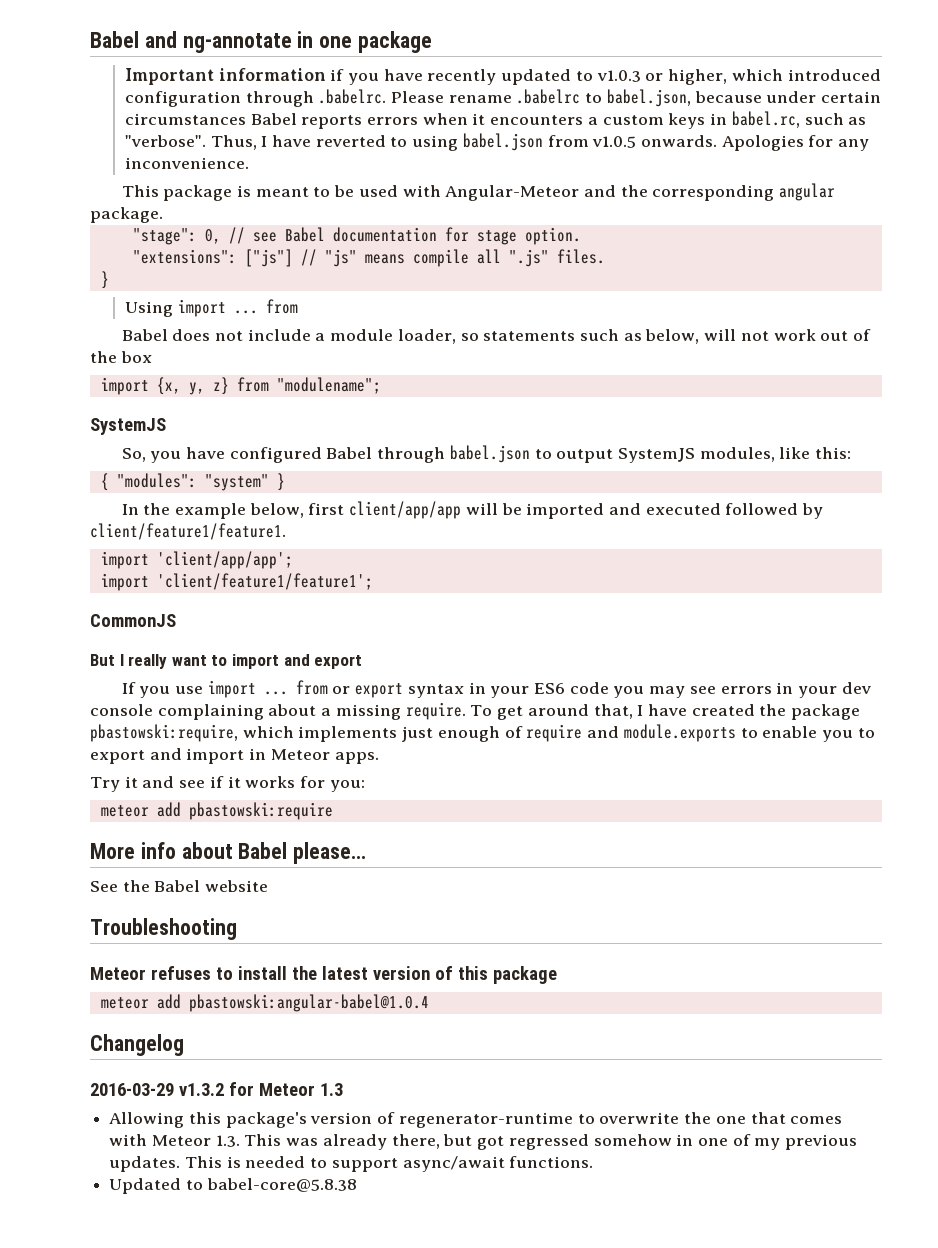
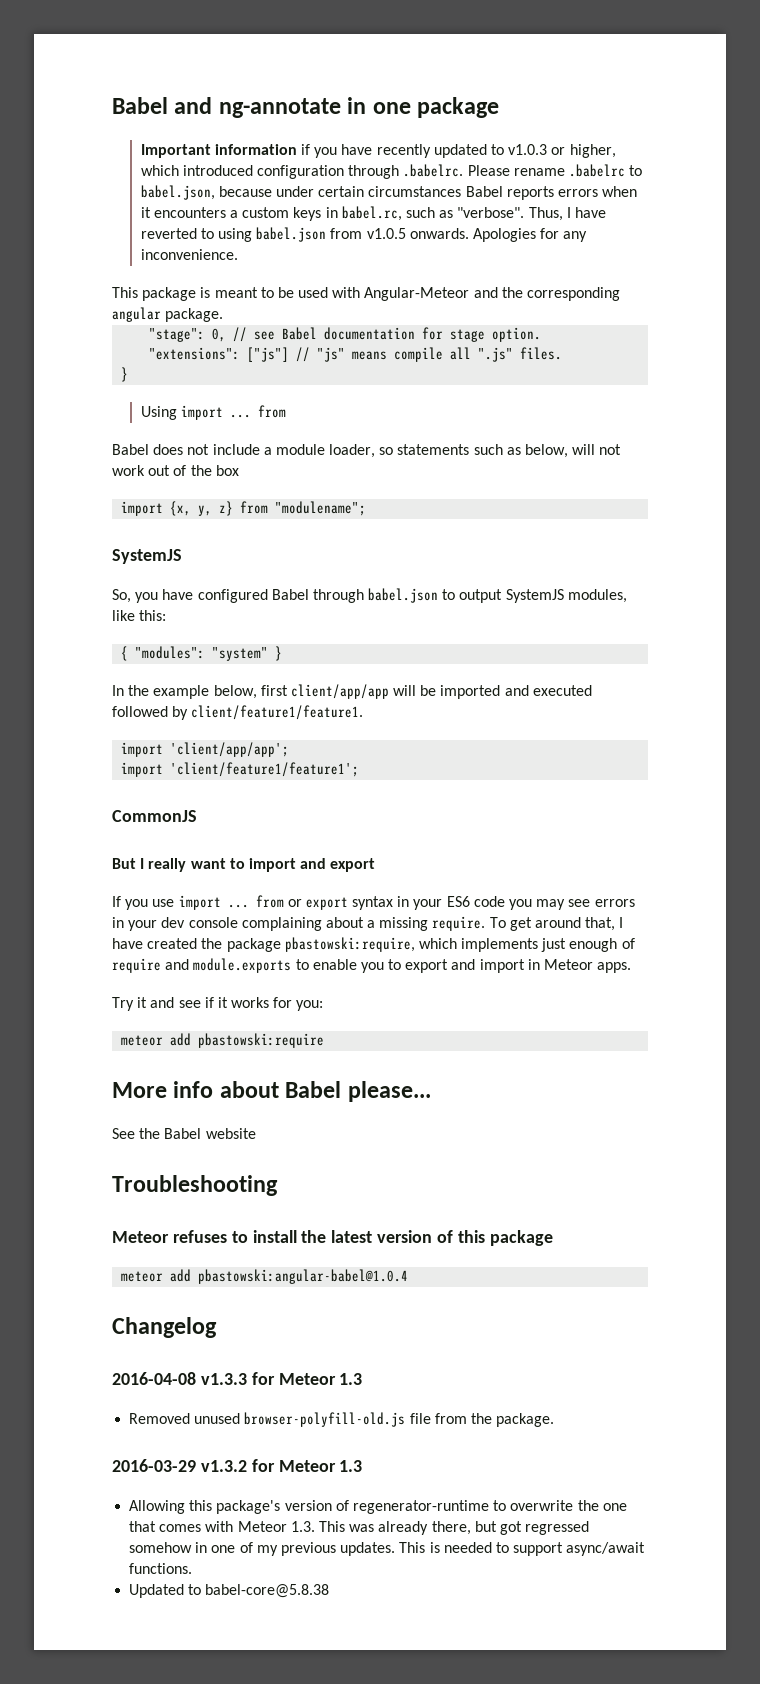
+ 2016-04-08 v1.3.3 for Meteor 1.3
+ Removed unused browser-polyfill-old.js file from the package.

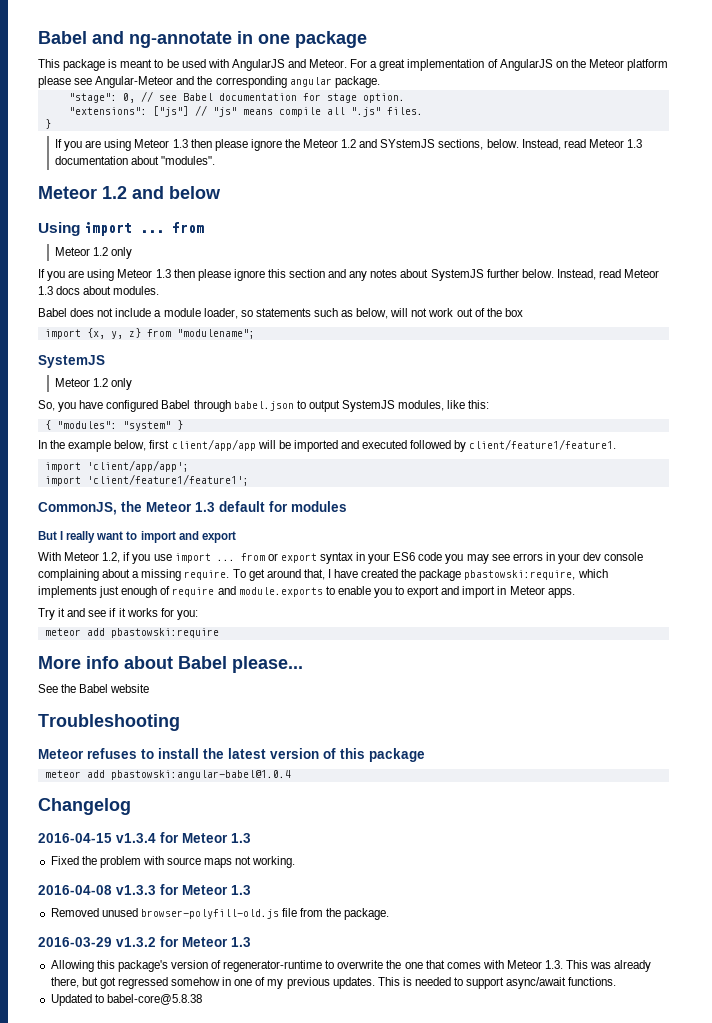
- Important information if you have recently updated to v1.0.3 or higher, which introduced configuration through .babelrc. Please rename .babelrc to babel.json, because under certain circumstances Babel reports errors when it encounters a custom keys in babel.rc, such as "verbose". Thus, I have reverted to using babel.json from v1.0.5 onwards. Apologies for any inconvenience.
- This package is meant to be used with Angular-Meteor and the corresponding angular package.
+ This package is meant to be used with AngularJS and Meteor. For a great implementation of AngularJS on the Meteor platform please see Angular-Meteor and the corresponding angular package.
+ If you are using Meteor 1.3 then please ignore the Meteor 1.2 and SYstemJS sections, below. Instead, read Meteor 1.3 documentation about "modules".
+ Meteor 1.2 and below
  Using import ... from
+ Meteor 1.2 only
+ If you are using Meteor 1.3 then please ignore this section and any notes about SystemJS further below. Instead, read Meteor 1.3 docs about modules.
  import {x, y, z} from "modulename";
  SystemJS
+ Meteor 1.2 only
- CommonJS
+ CommonJS, the Meteor 1.3 default for modules
- If you use import ... from or export syntax in your ES6 code you may see errors in your dev console complaining about a missing require.
+ With Meteor 1.2, if you use import ... from or export syntax in your ES6 code you may see errors in your dev console complaining about a missing require.
+ 2016-04-15 v1.3.4 for Meteor 1.3
+ Fixed the problem with source maps not working.

